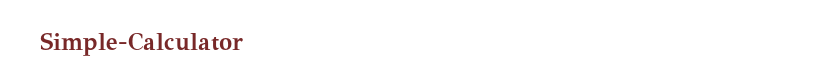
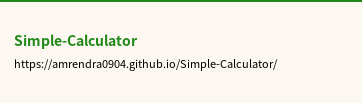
+ https://amrendra0904.github.io/Simple-Calculator/

